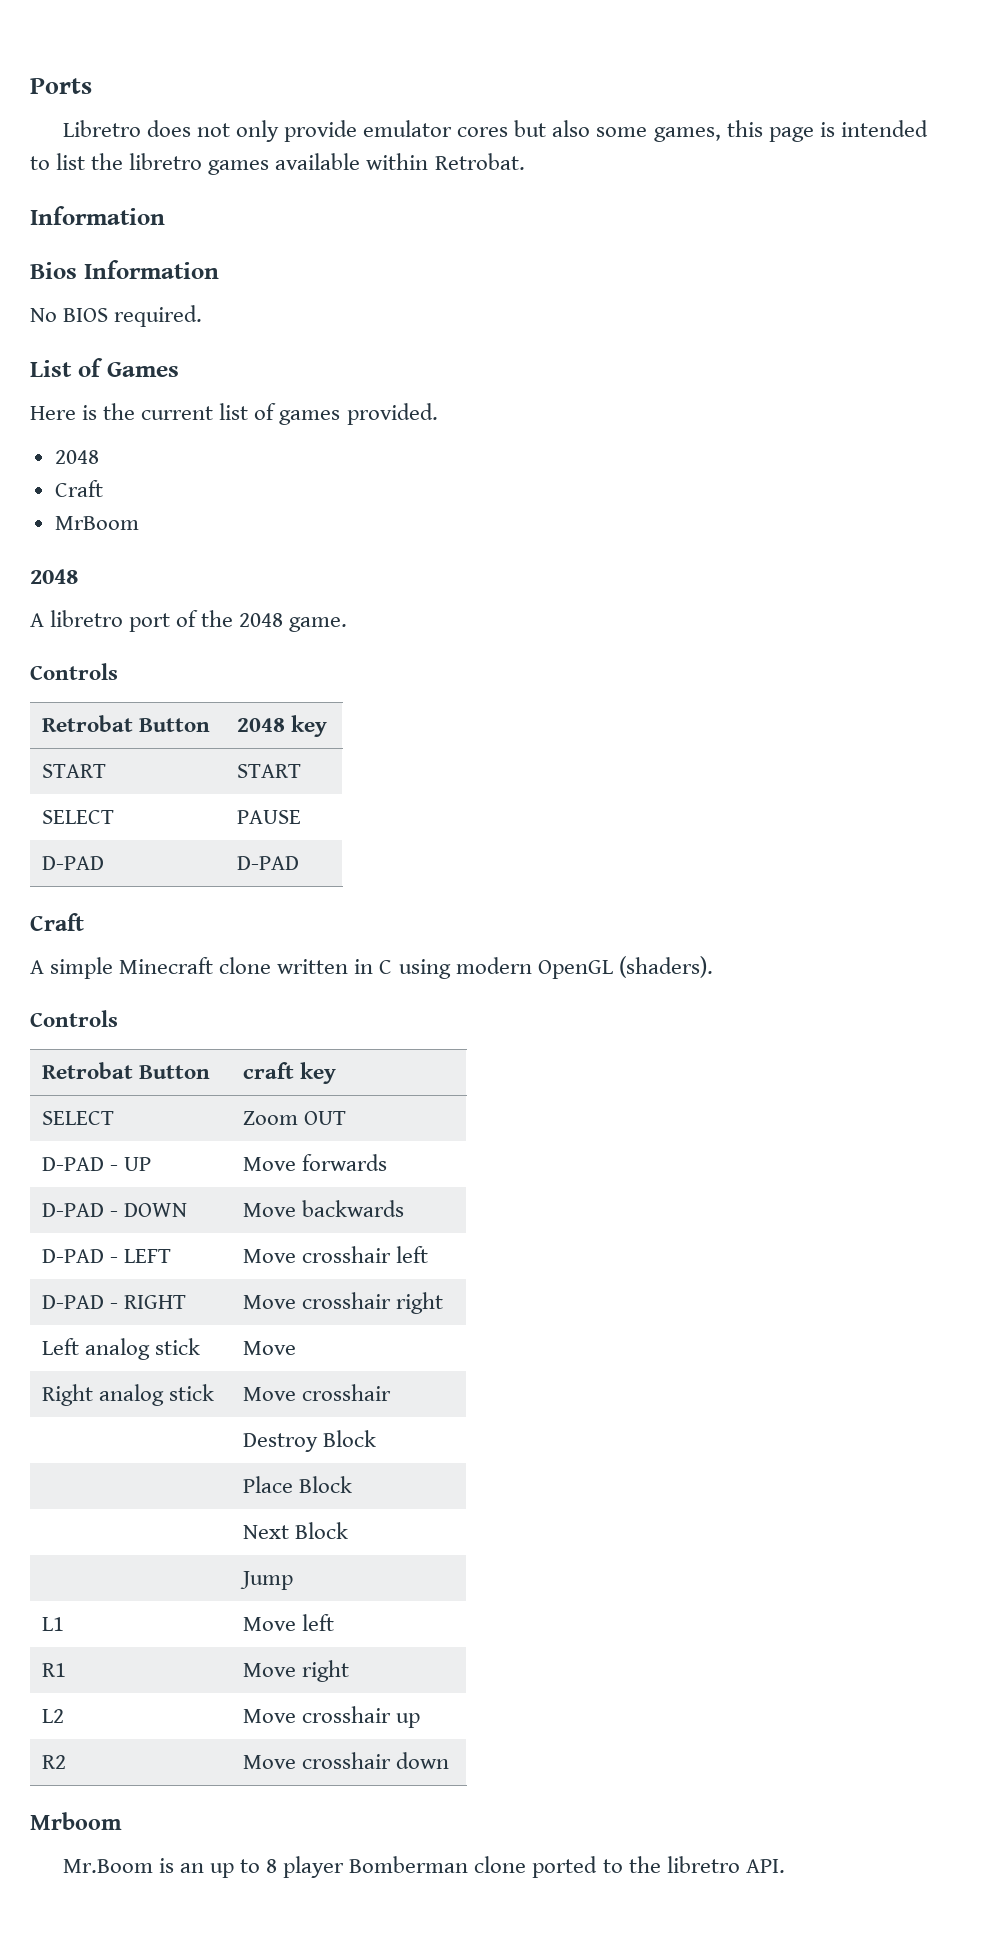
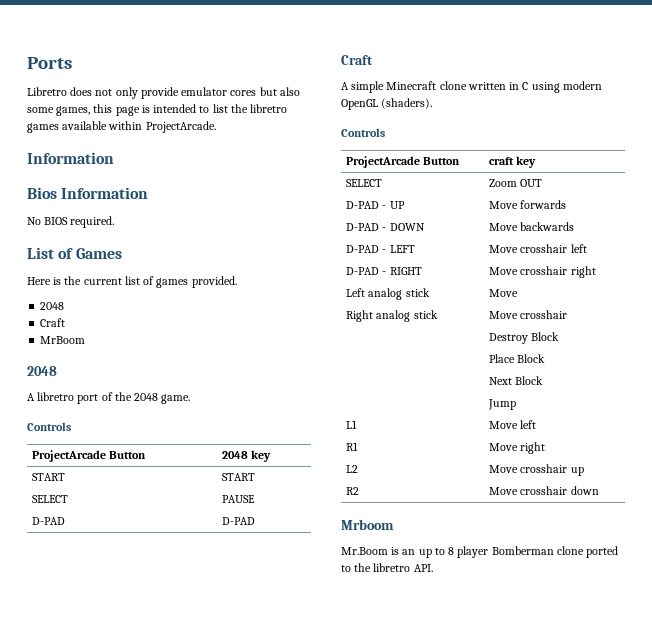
- Libretro does not only provide emulator cores but also some games, this page is intended to list the libretro games available within Retrobat.
+ Libretro does not only provide emulator cores but also some games, this page is intended to list the libretro games available within ProjectArcade.
- Retrobat Button | 2048 key
+ ProjectArcade Button | 2048 key
- Retrobat Button | craft key
+ ProjectArcade Button | craft key

